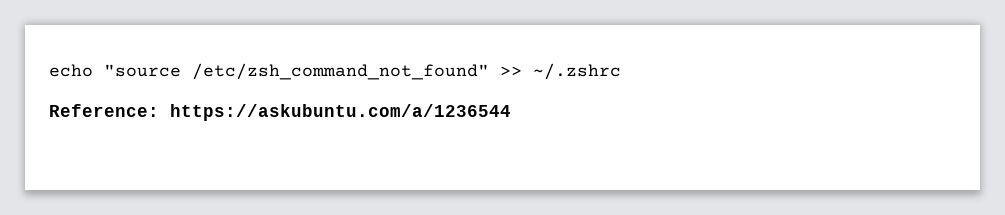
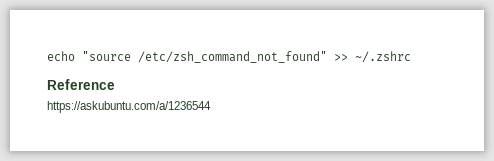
- Reference: https://askubuntu.com/a/1236544
+ Reference
+ https://askubuntu.com/a/1236544

